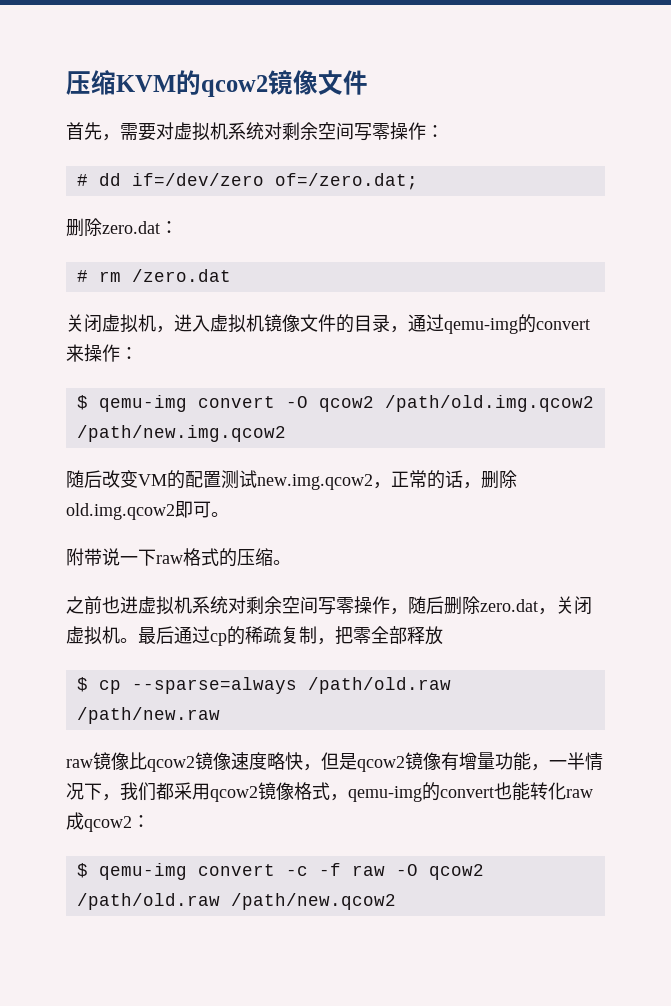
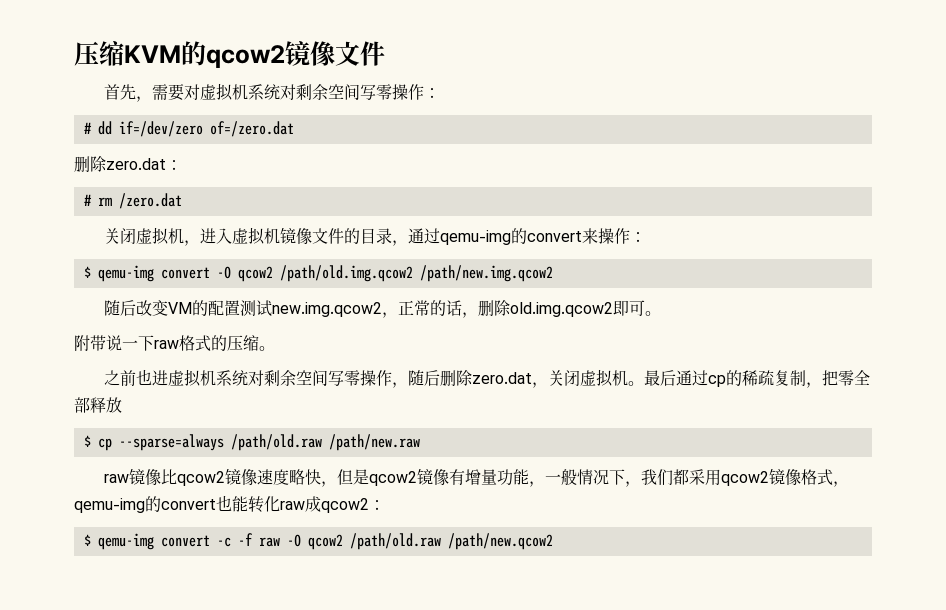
- # dd if=/dev/zero of=/zero.dat;
+ # dd if=/dev/zero of=/zero.dat
- raw镜像比qcow2镜像速度略快，但是qcow2镜像有增量功能，一半情况下，我们都采用qcow2镜像格式，qemu-img的convert也能转化raw成qcow2：
+ raw镜像比qcow2镜像速度略快，但是qcow2镜像有增量功能，一般情况下，我们都采用qcow2镜像格式，qemu-img的convert也能转化raw成qcow2：

